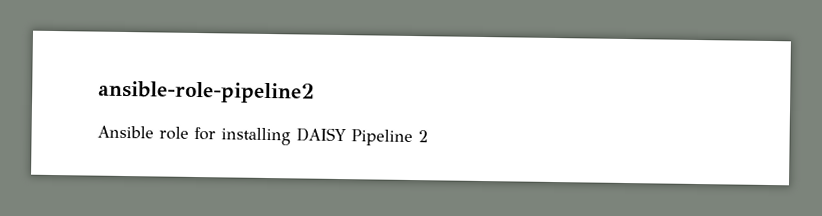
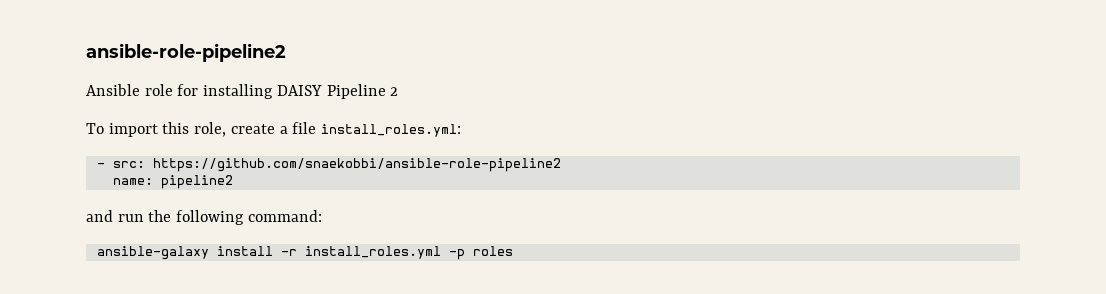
+ To import this role, create a file install_roles.yml:
+ - src: https://github.com/snaekobbi/ansible-role-pipeline2
+ name: pipeline2
+ and run the following command:
+ ansible-galaxy install -r install_roles.yml -p roles

